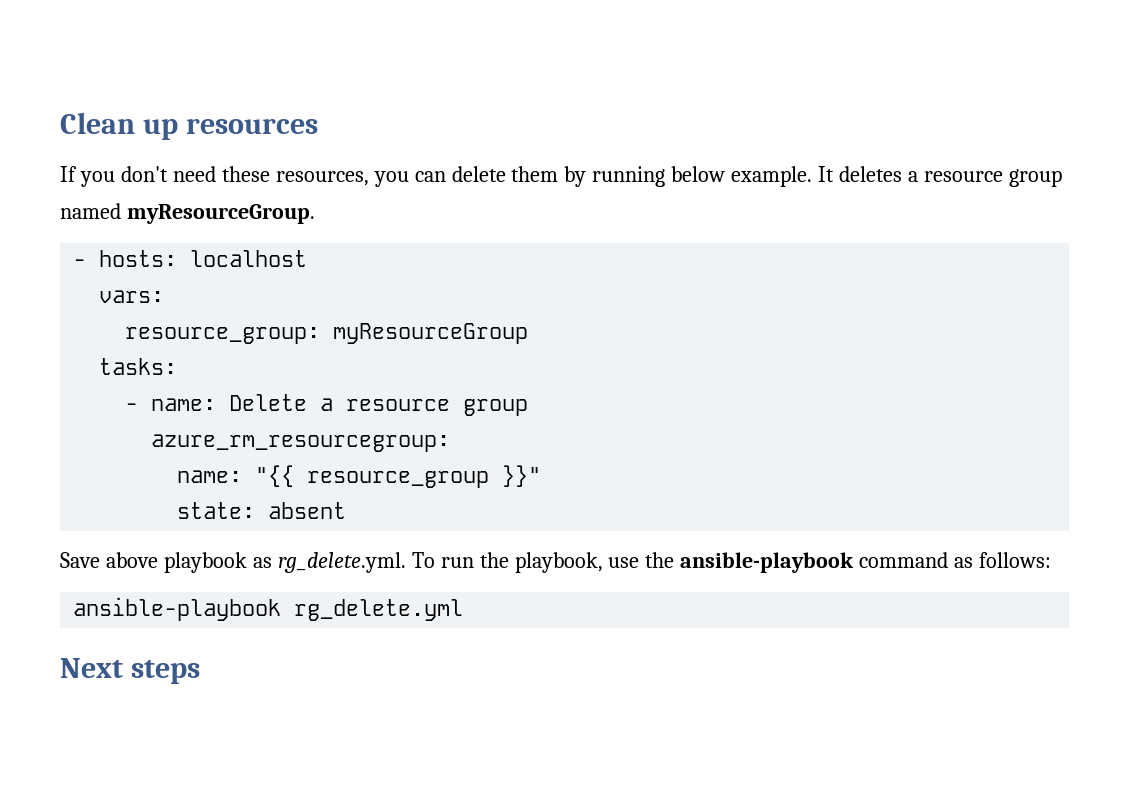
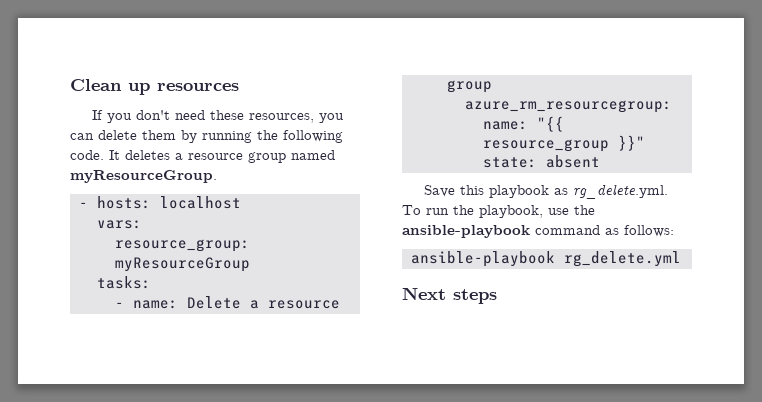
- If you don't need these resources, you can delete them by running below example.
+ If you don't need these resources, you can delete them by running the following code.
- Save above playbook as rg_delete.yml. To run the playbook, use the ansible-playbook command as follows:
+ Save this playbook as rg_delete.yml. To run the playbook, use the ansible-playbook command as follows:

